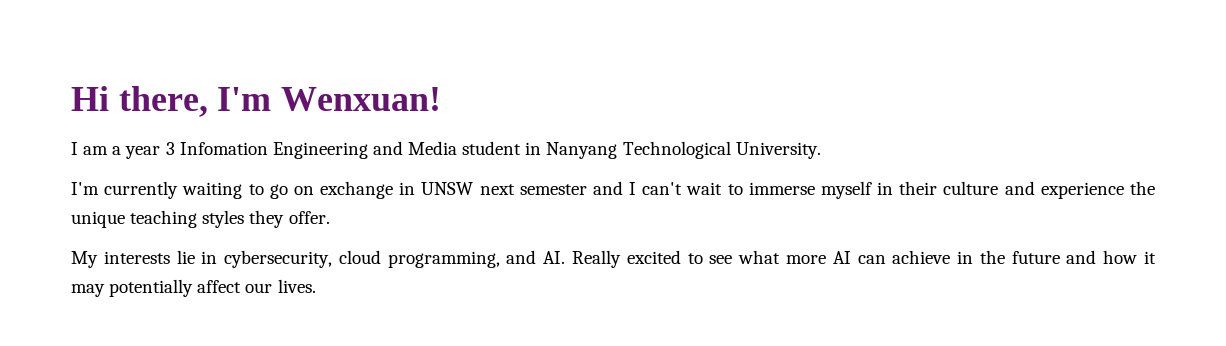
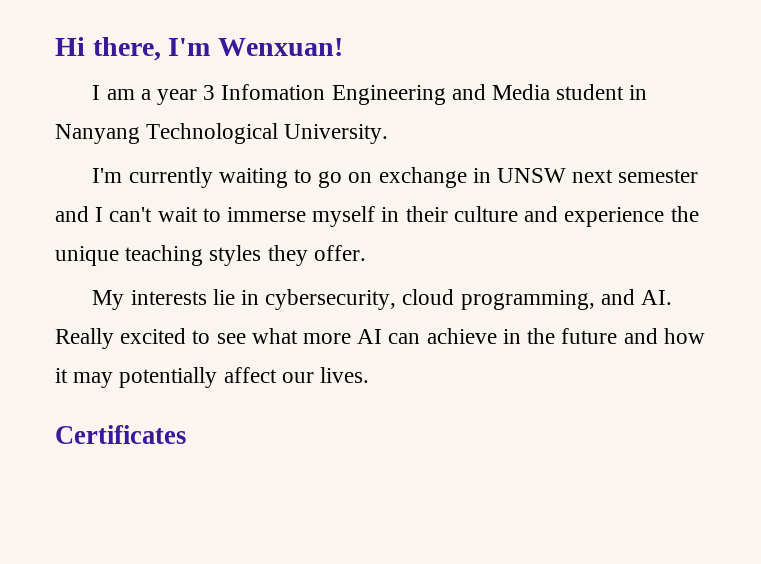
+ Certificates

